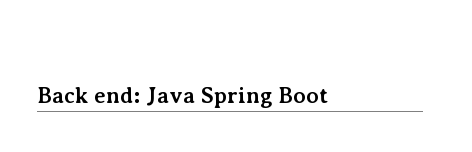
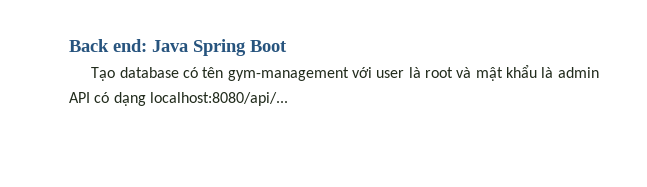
+ Tạo database có tên gym-management với user là root và mật khẩu là admin
+ API có dạng localhost:8080/api/...

